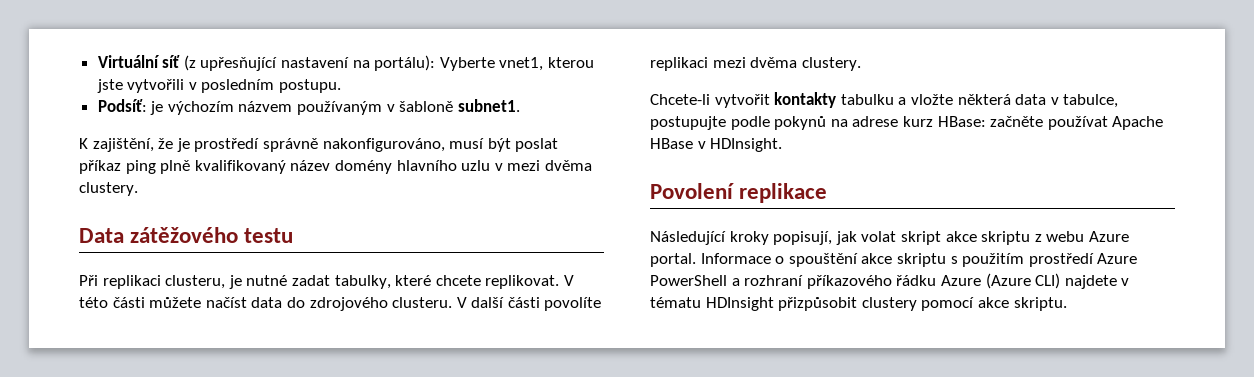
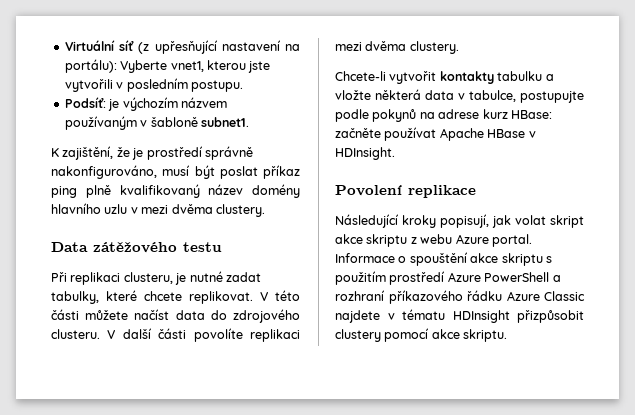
- Informace o spouštění akce skriptu s použitím prostředí Azure PowerShell a rozhraní příkazového řádku Azure (Azure CLI) najdete v tématu HDInsight přizpůsobit clustery pomocí akce skriptu.
+ Informace o spouštění akce skriptu s použitím prostředí Azure PowerShell a rozhraní příkazového řádku Azure Classic najdete v tématu HDInsight přizpůsobit clustery pomocí akce skriptu.

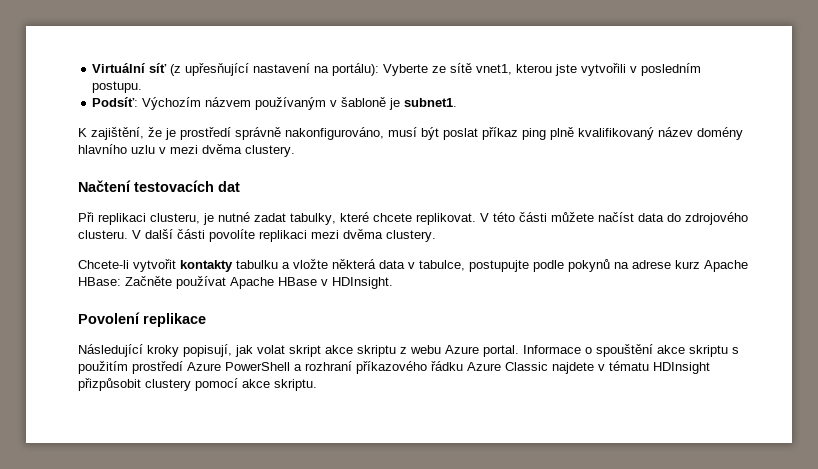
- Virtuální síť (z upřesňující nastavení na portálu): Vyberte vnet1, kterou jste vytvořili v posledním postupu.
+ Virtuální síť (z upřesňující nastavení na portálu): Vyberte ze sítě vnet1, kterou jste vytvořili v posledním postupu.
- Podsíť: je výchozím názvem používaným v šabloně subnet1.
+ Podsíť: Výchozím názvem používaným v šabloně je subnet1.
- Data zátěžového testu
+ Načtení testovacích dat
- Chcete-li vytvořit kontakty tabulku a vložte některá data v tabulce, postupujte podle pokynů na adrese kurz HBase: začněte používat Apache HBase v HDInsight.
+ Chcete-li vytvořit kontakty tabulku a vložte některá data v tabulce, postupujte podle pokynů na adrese kurz Apache HBase: Začněte používat Apache HBase v HDInsight.

